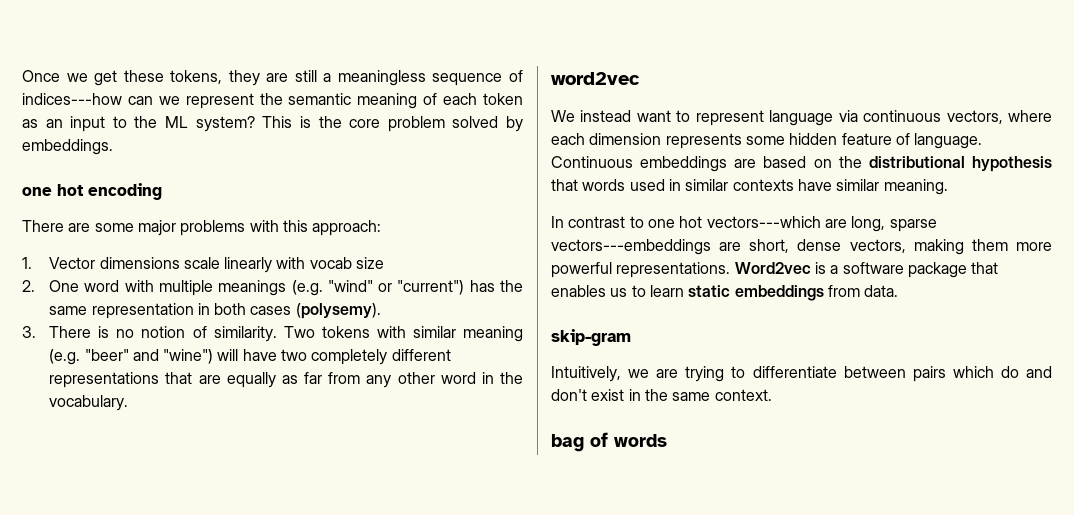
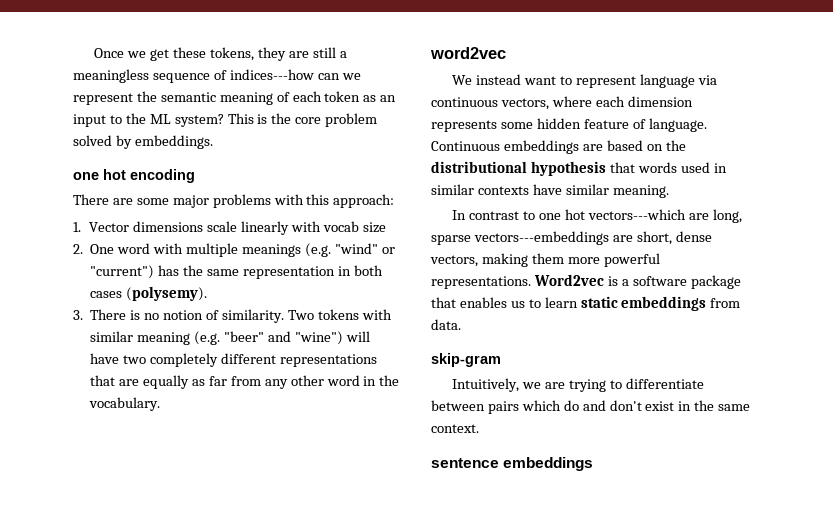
- bag of words
+ sentence embeddings

